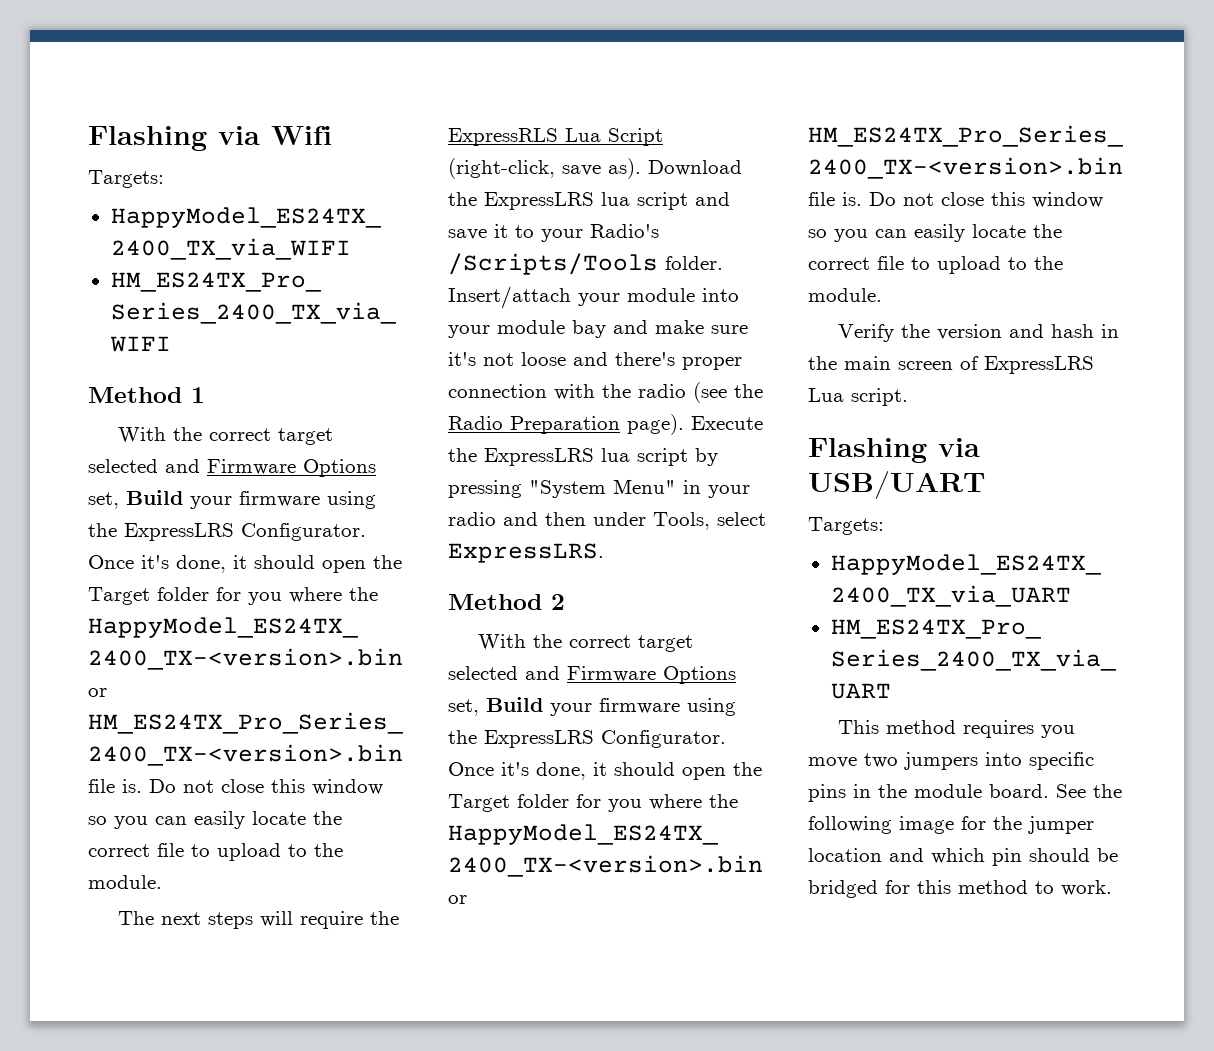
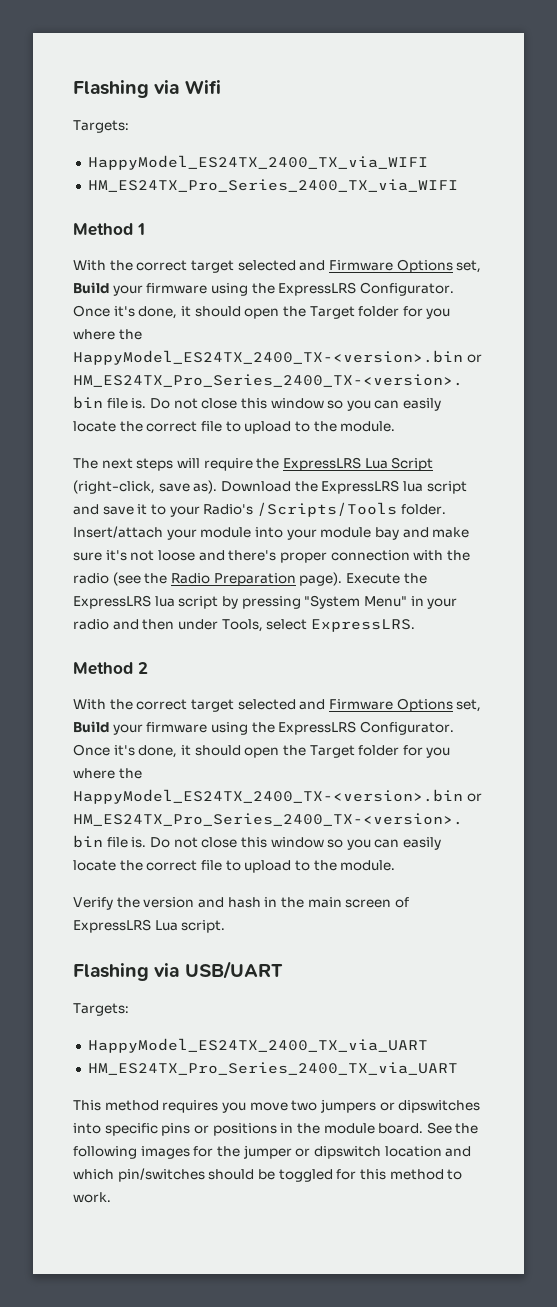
- The next steps will require the ExpressRLS Lua Script (right-click, save as).
+ The next steps will require the ExpressLRS Lua Script (right-click, save as).
- This method requires you move two jumpers into specific pins in the module board.
+ This method requires you move two jumpers or dipswitches into specific pins or positions in the module board.
- See the following image for the jumper location and which pin should be bridged for this method to work.
+ See the following images for the jumper or dipswitch location and which pin/switches should be toggled for this method to work.

